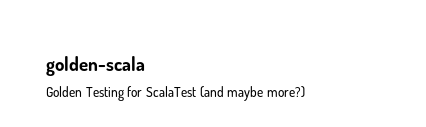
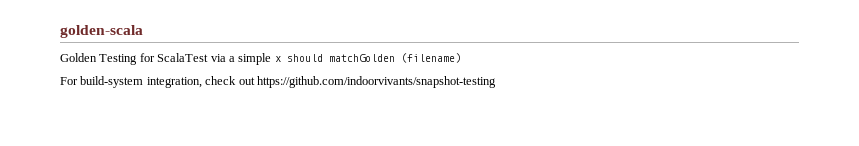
- Golden Testing for ScalaTest (and maybe more?)
+ Golden Testing for ScalaTest via a simple x should matchGolden (filename)
+ For build-system integration, check out https://github.com/indoorvivants/snapshot-testing

